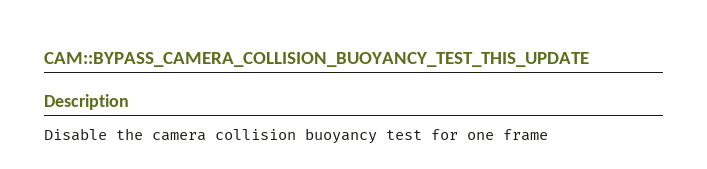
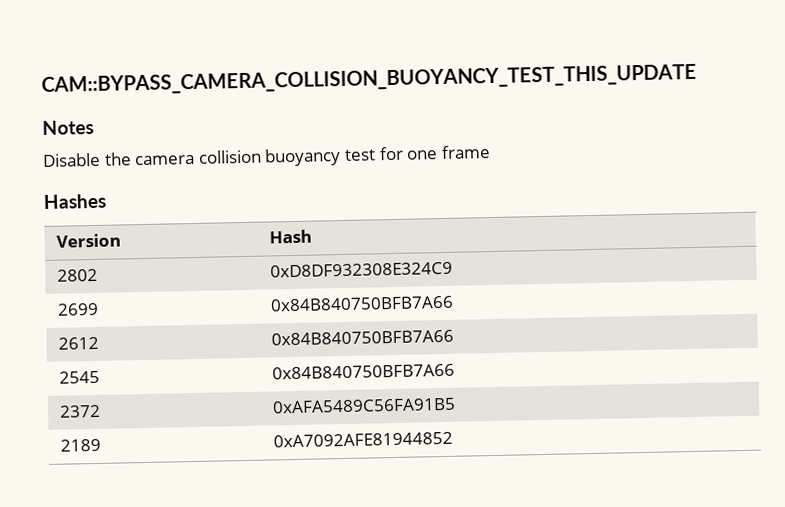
- Description
+ Notes
+ Hashes
+ Version | Hash
+ 2802 | 0xD8DF932308E324C9
+ 2699 | 0x84B840750BFB7A66
+ 2612 | 0x84B840750BFB7A66
+ 2545 | 0x84B840750BFB7A66
+ 2372 | 0xAFA5489C56FA91B5
+ 2189 | 0xA7092AFE81944852

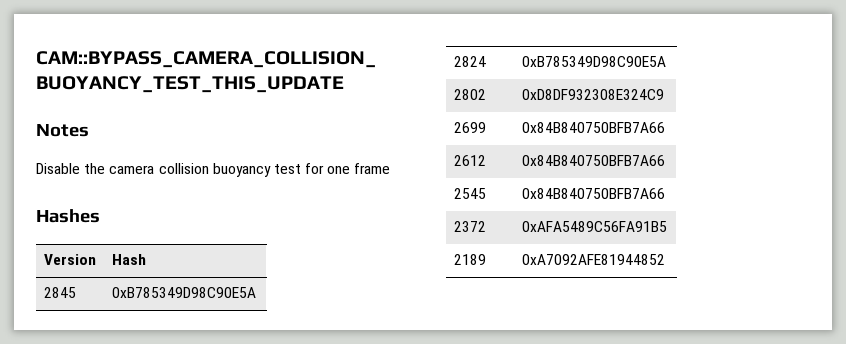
+ 2845 | 0xB785349D98C90E5A
+ 2824 | 0xB785349D98C90E5A

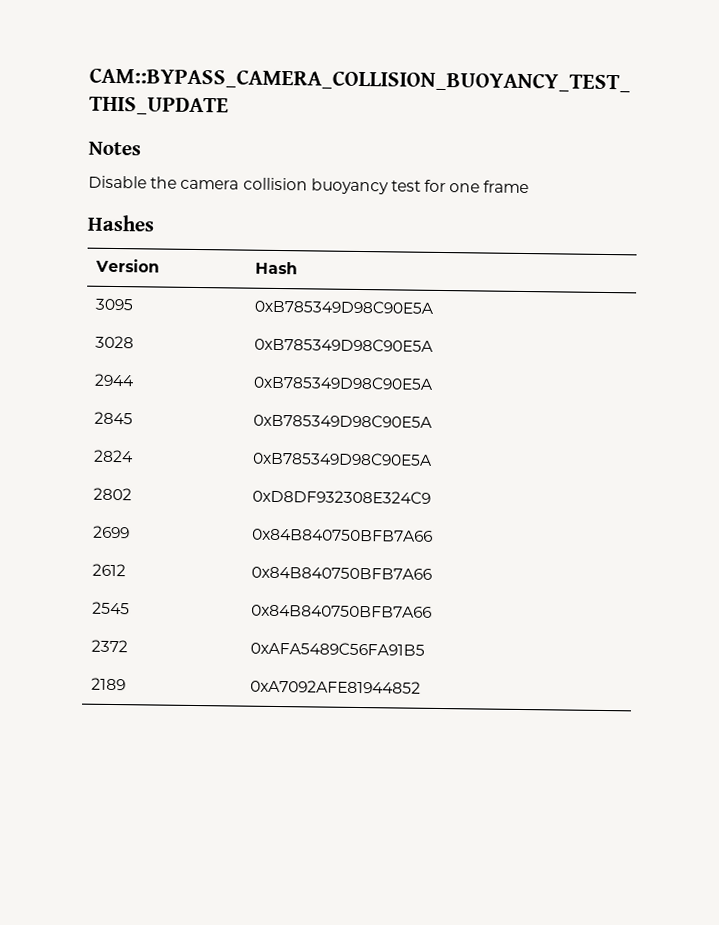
+ 3095 | 0xB785349D98C90E5A
+ 3028 | 0xB785349D98C90E5A
+ 2944 | 0xB785349D98C90E5A

